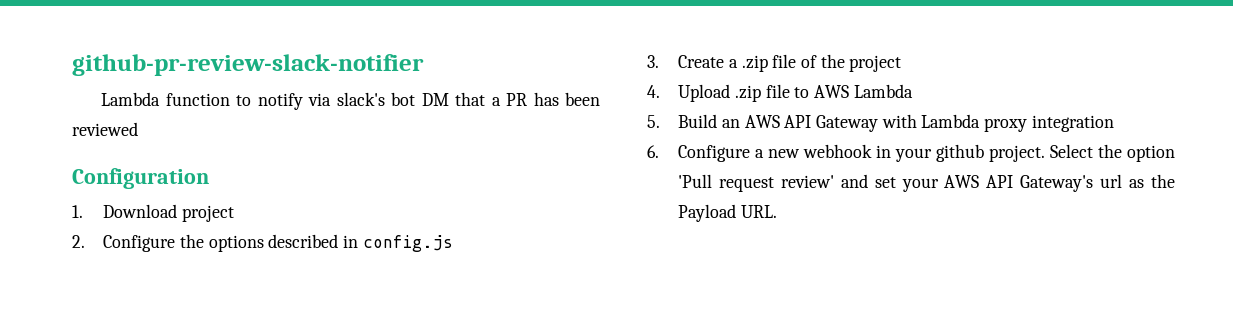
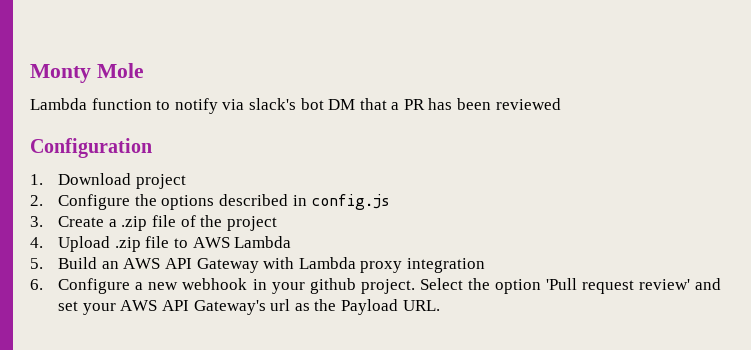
- github-pr-review-slack-notifier
+ Monty Mole

